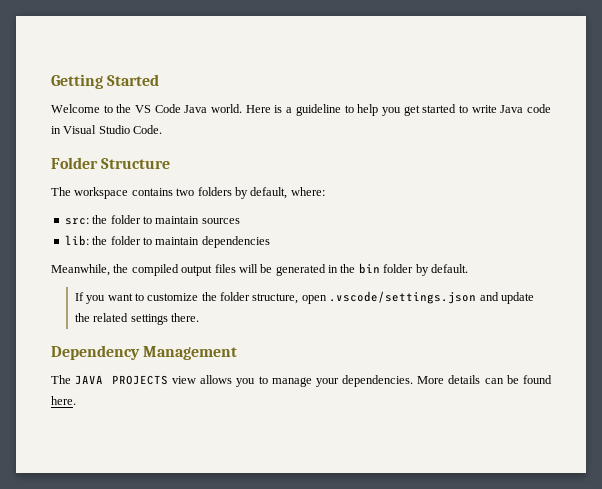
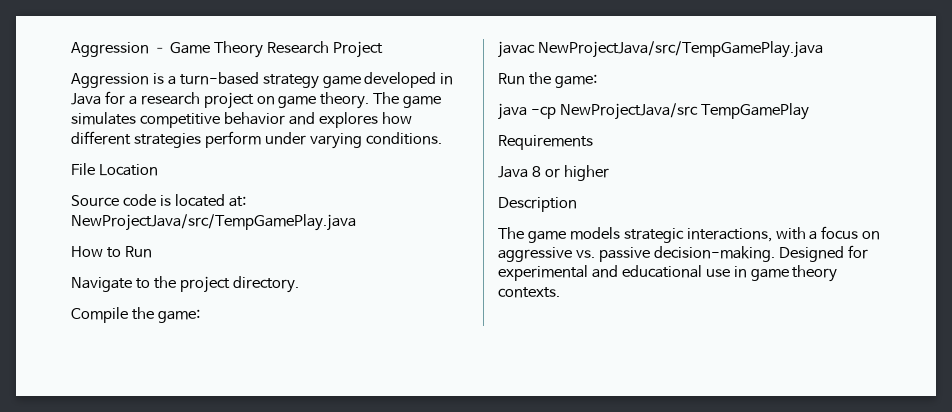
- Getting Started
- Welcome to the VS Code Java world. Here is a guideline to help you get started to write Java code in Visual Studio Code.
- Folder Structure
- The workspace contains two folders by default, where:
- src: the folder to maintain sources
- lib: the folder to maintain dependencies
- Meanwhile, the compiled output files will be generated in the bin folder by default.
- If you want to customize the folder structure, open .vscode/settings.json and update the related settings there.
- Dependency Management
- The JAVA PROJECTS view allows you to manage your dependencies. More details can be found here.
+ Aggression – Game Theory Research Project
+ Aggression is a turn-based strategy game developed in Java for a research project on game theory. The game simulates competitive behavior and explores how different strategies perform under varying conditions.
+ File Location
+ Source code is located at: NewProjectJava/src/TempGamePlay.java
+ How to Run
+ Navigate to the project directory.
+ Compile the game:
+ javac NewProjectJava/src/TempGamePlay.java
+ Run the game:
+ java -cp NewProjectJava/src TempGamePlay
+ Requirements
+ Java 8 or higher
+ Description
+ The game models strategic interactions, with a focus on aggressive vs. passive decision-making. Designed for experimental and educational use in game theory contexts.

